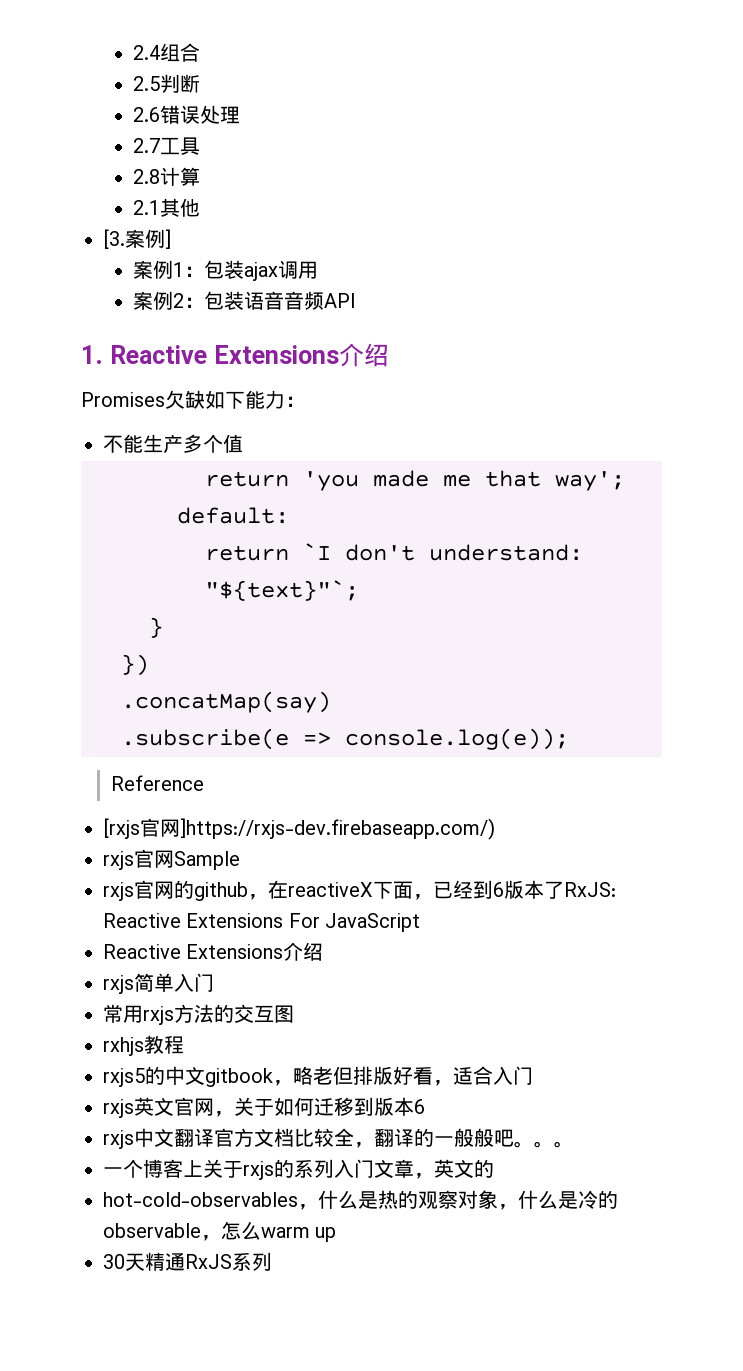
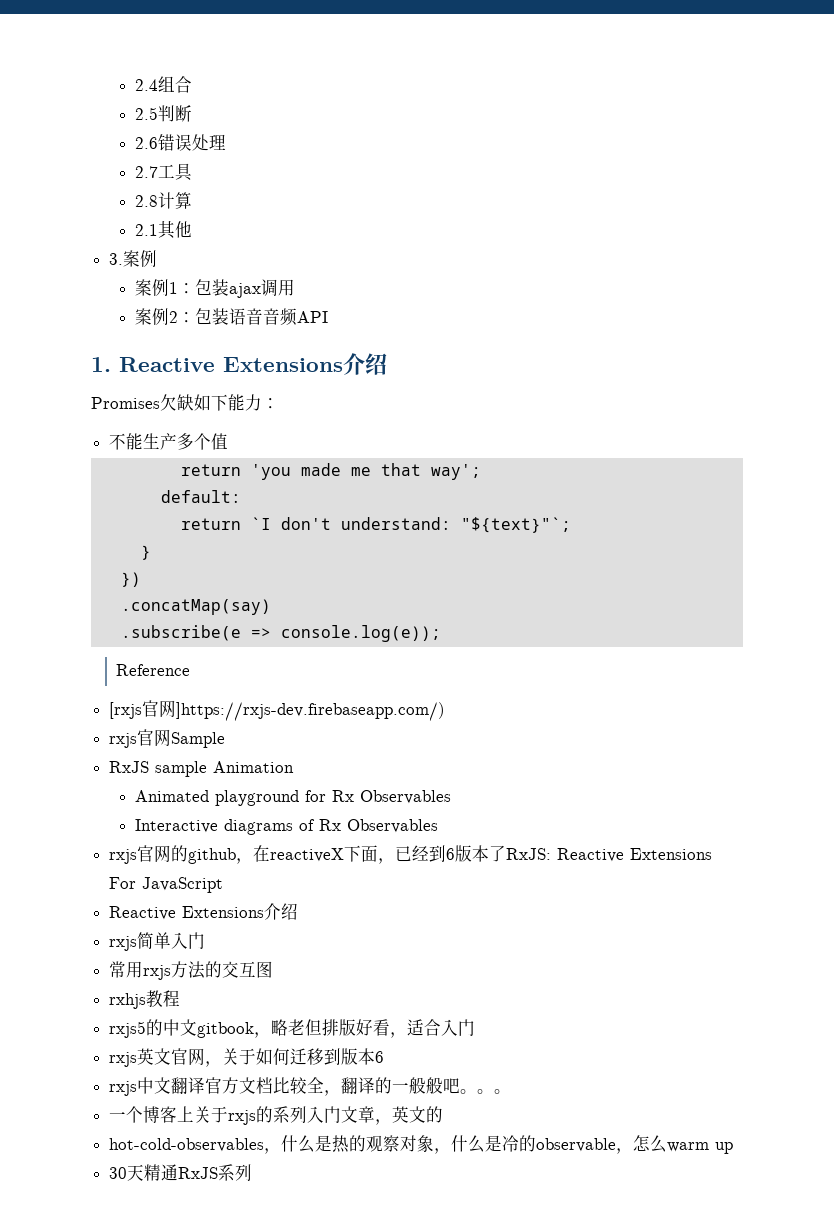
- [3.案例]
+ 3.案例
+ RxJS sample Animation
+ Animated playground for Rx Observables
+ Interactive diagrams of Rx Observables

